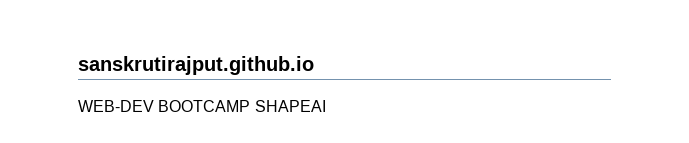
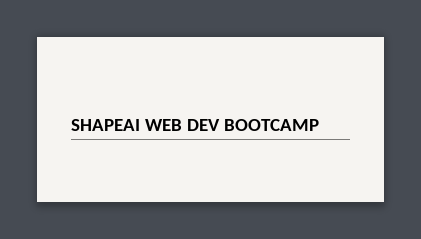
- sanskrutirajput.github.io
- WEB-DEV BOOTCAMP SHAPEAI
+ SHAPEAI WEB DEV BOOTCAMP

